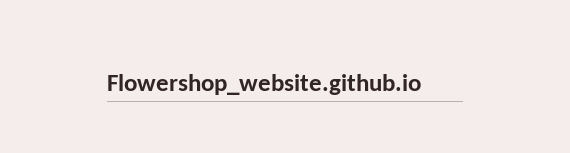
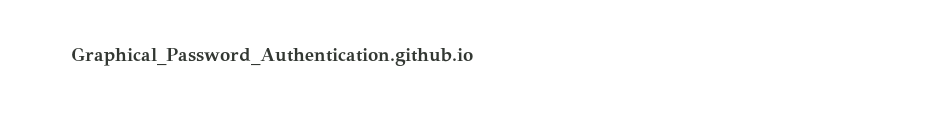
- Flowershop_website.github.io
+ Graphical_Password_Authentication.github.io

